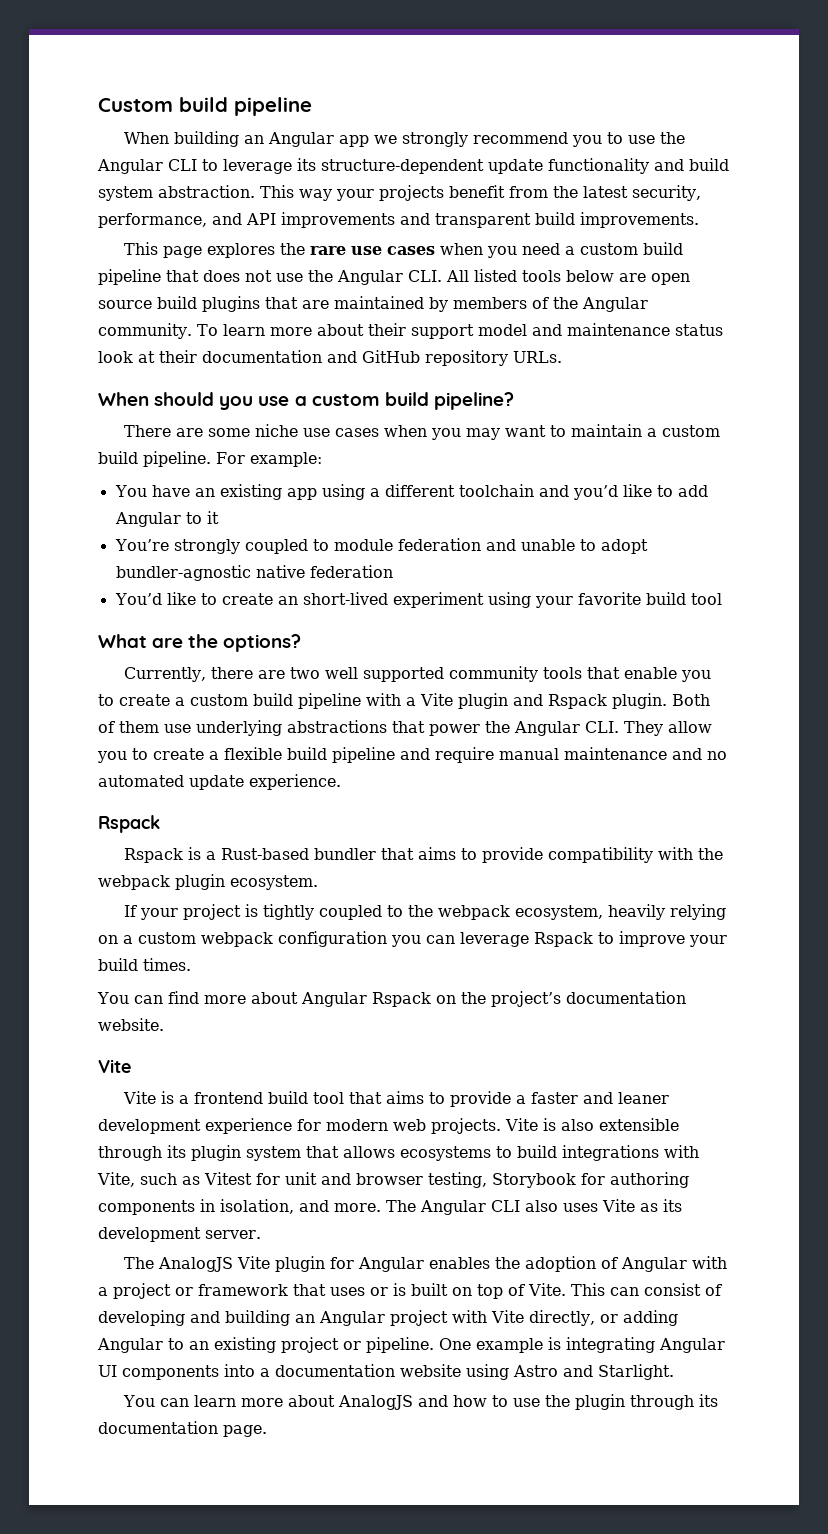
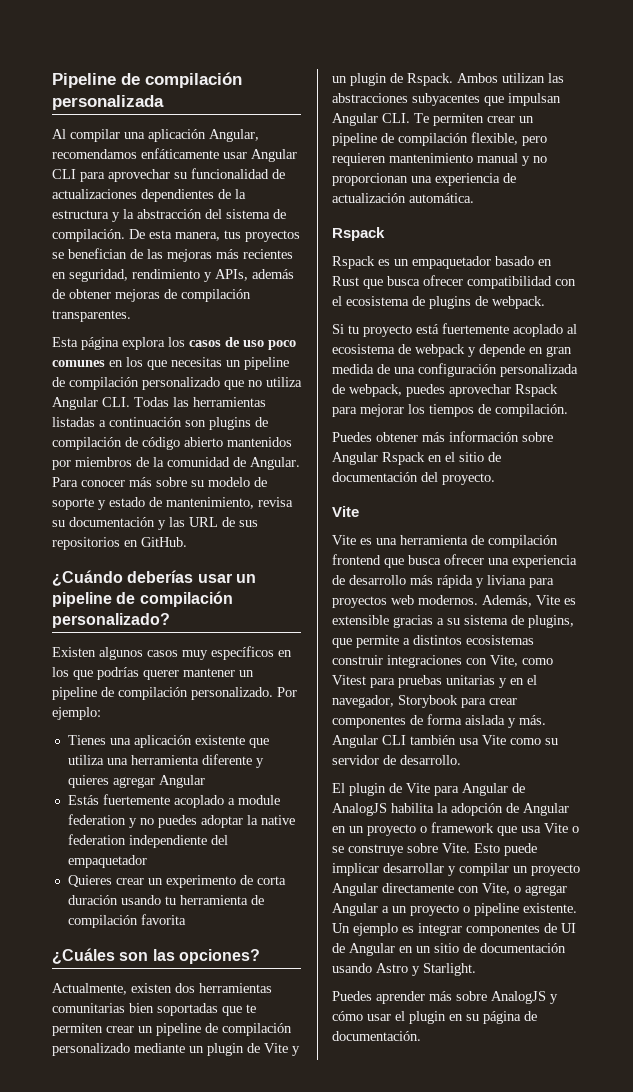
- Custom build pipeline
- When building an Angular app we strongly recommend you to use the Angular CLI to leverage its structure-dependent update functionality and build system abstraction. This way your projects benefit from the latest security, performance, and API improvements and transparent build improvements.
- This page explores the rare use cases when you need a custom build pipeline that does not use the Angular CLI. All listed tools below are open source build plugins that are maintained by members of the Angular community. To learn more about their support model and maintenance status look at their documentation and GitHub repository URLs.
- When should you use a custom build pipeline?
- There are some niche use cases when you may want to maintain a custom build pipeline. For example:
- You have an existing app using a different toolchain and you’d like to add Angular to it
- You’re strongly coupled to module federation and unable to adopt bundler-agnostic native federation
- You’d like to create an short-lived experiment using your favorite build tool
- What are the options?
- Currently, there are two well supported community tools that enable you to create a custom build pipeline with a Vite plugin and Rspack plugin. Both of them use underlying abstractions that power the Angular CLI. They allow you to create a flexible build pipeline and require manual maintenance and no automated update experience.
+ Pipeline de compilación personalizada
+ Al compilar una aplicación Angular, recomendamos enfáticamente usar Angular CLI para aprovechar su funcionalidad de actualizaciones dependientes de la estructura y la abstracción del sistema de compilación. De esta manera, tus proyectos se benefician de las mejoras más recientes en seguridad, rendimiento y APIs, además de obtener mejoras de compilación transparentes.
+ Esta página explora los casos de uso poco comunes en los que necesitas un pipeline de compilación personalizado que no utiliza Angular CLI. Todas las herramientas listadas a continuación son plugins de compilación de código abierto mantenidos por miembros de la comunidad de Angular. Para conocer más sobre su modelo de soporte y estado de mantenimiento, revisa su documentación y las URL de sus repositorios en GitHub.
+ ¿Cuándo deberías usar un pipeline de compilación personalizado?
+ Existen algunos casos muy específicos en los que podrías querer mantener un pipeline de compilación personalizado. Por ejemplo:
+ Tienes una aplicación existente que utiliza una herramienta diferente y quieres agregar Angular
+ Estás fuertemente acoplado a module federation y no puedes adoptar la native federation independiente del empaquetador
+ Quieres crear un experimento de corta duración usando tu herramienta de compilación favorita
+ ¿Cuáles son las opciones?
+ Actualmente, existen dos herramientas comunitarias bien soportadas que te permiten crear un pipeline de compilación personalizado mediante un plugin de Vite y un plugin de Rspack. Ambos utilizan las abstracciones subyacentes que impulsan Angular CLI. Te permiten crear un pipeline de compilación flexible, pero requieren mantenimiento manual y no proporcionan una experiencia de actualización automática.
  Rspack
- Rspack is a Rust-based bundler that aims to provide compatibility with the webpack plugin ecosystem.
- If your project is tightly coupled to the webpack ecosystem, heavily relying on a custom webpack configuration you can leverage Rspack to improve your build times.
- You can find more about Angular Rspack on the project’s documentation website.
+ Rspack es un empaquetador basado en Rust que busca ofrecer compatibilidad con el ecosistema de plugins de webpack.
+ Si tu proyecto está fuertemente acoplado al ecosistema de webpack y depende en gran medida de una configuración personalizada de webpack, puedes aprovechar Rspack para mejorar los tiempos de compilación.
+ Puedes obtener más información sobre Angular Rspack en el sitio de documentación del proyecto.
  Vite
- Vite is a frontend build tool that aims to provide a faster and leaner development experience for modern web projects. Vite is also extensible through its plugin system that allows ecosystems to build integrations with Vite, such as Vitest for unit and browser testing, Storybook for authoring components in isolation, and more. The Angular CLI also uses Vite as its development server.
- The AnalogJS Vite plugin for Angular enables the adoption of Angular with a project or framework that uses or is built on top of Vite. This can consist of developing and building an Angular project with Vite directly, or adding Angular to an existing project or pipeline. One example is integrating Angular UI components into a documentation website using Astro and Starlight.
- You can learn more about AnalogJS and how to use the plugin through its documentation page.
+ Vite es una herramienta de compilación frontend que busca ofrecer una experiencia de desarrollo más rápida y liviana para proyectos web modernos. Además, Vite es extensible gracias a su sistema de plugins, que permite a distintos ecosistemas construir integraciones con Vite, como Vitest para pruebas unitarias y en el navegador, Storybook para crear componentes de forma aislada y más. Angular CLI también usa Vite como su servidor de desarrollo.
+ El plugin de Vite para Angular de AnalogJS habilita la adopción de Angular en un proyecto o framework que usa Vite o se construye sobre Vite. Esto puede implicar desarrollar y compilar un proyecto Angular directamente con Vite, o agregar Angular a un proyecto o pipeline existente. Un ejemplo es integrar componentes de UI de Angular en un sitio de documentación usando Astro y Starlight.
+ Puedes aprender más sobre AnalogJS y cómo usar el plugin en su página de documentación.

